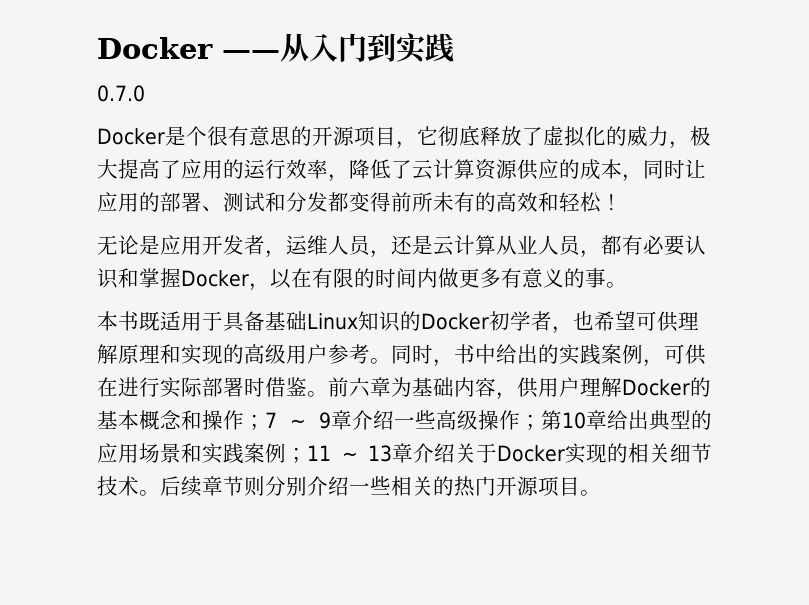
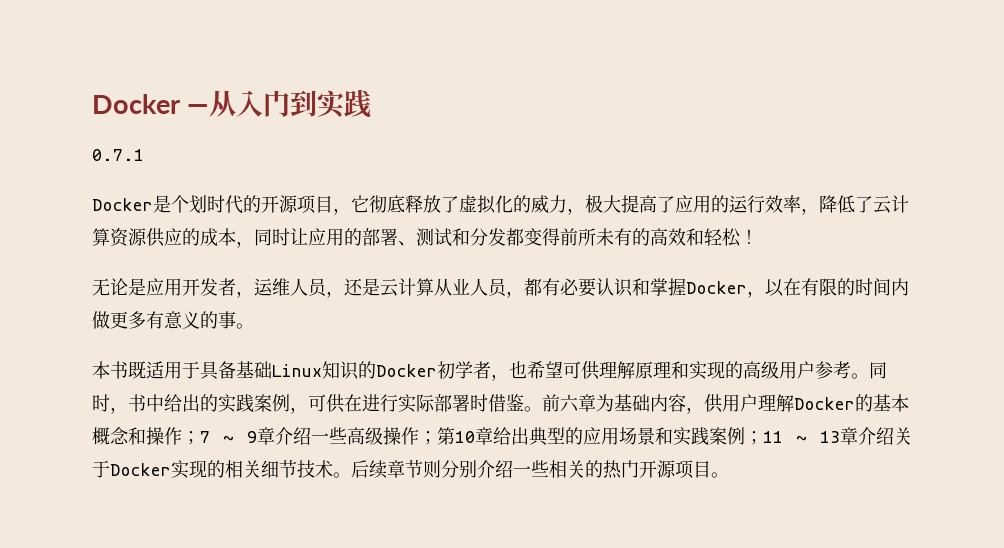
- Docker ——从入门到实践
+ Docker —从入门到实践
- 0.7.0
+ 0.7.1
- Docker是个很有意思的开源项目，它彻底释放了虚拟化的威力，极大提高了应用的运行效率，降低了云计算资源供应的成本，同时让应用的部署、测试和分发都变得前所未有的高效和轻松！
+ Docker是个划时代的开源项目，它彻底释放了虚拟化的威力，极大提高了应用的运行效率，降低了云计算资源供应的成本，同时让应用的部署、测试和分发都变得前所未有的高效和轻松！

